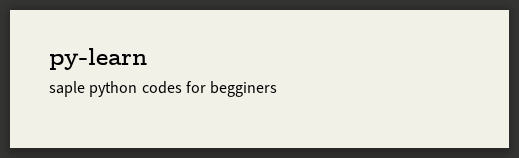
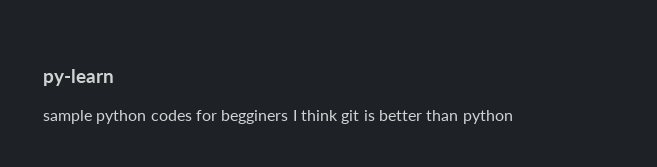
- saple python codes for begginers
+ sample python codes for begginers I think git is better than python

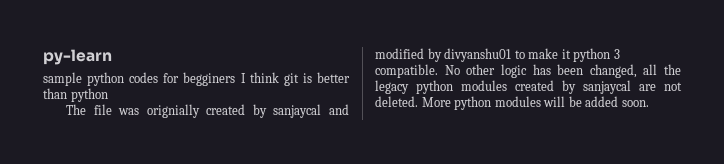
+ The file was orignially created by sanjaycal and modified by divyanshu01 to make it python 3 compatible. No other logic has been changed, all the legacy python modules created by sanjaycal are not deleted. More python modules will be added soon.

